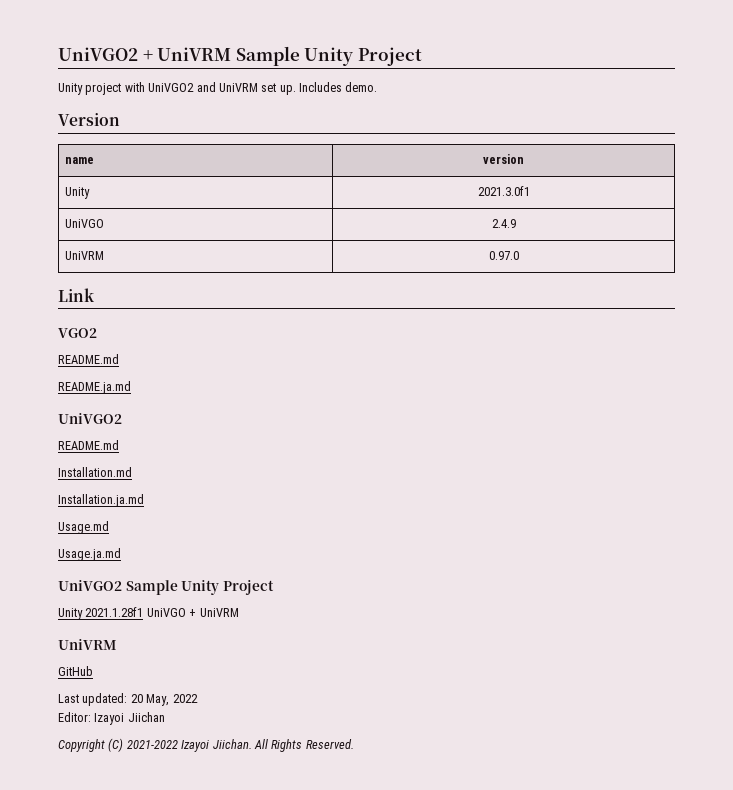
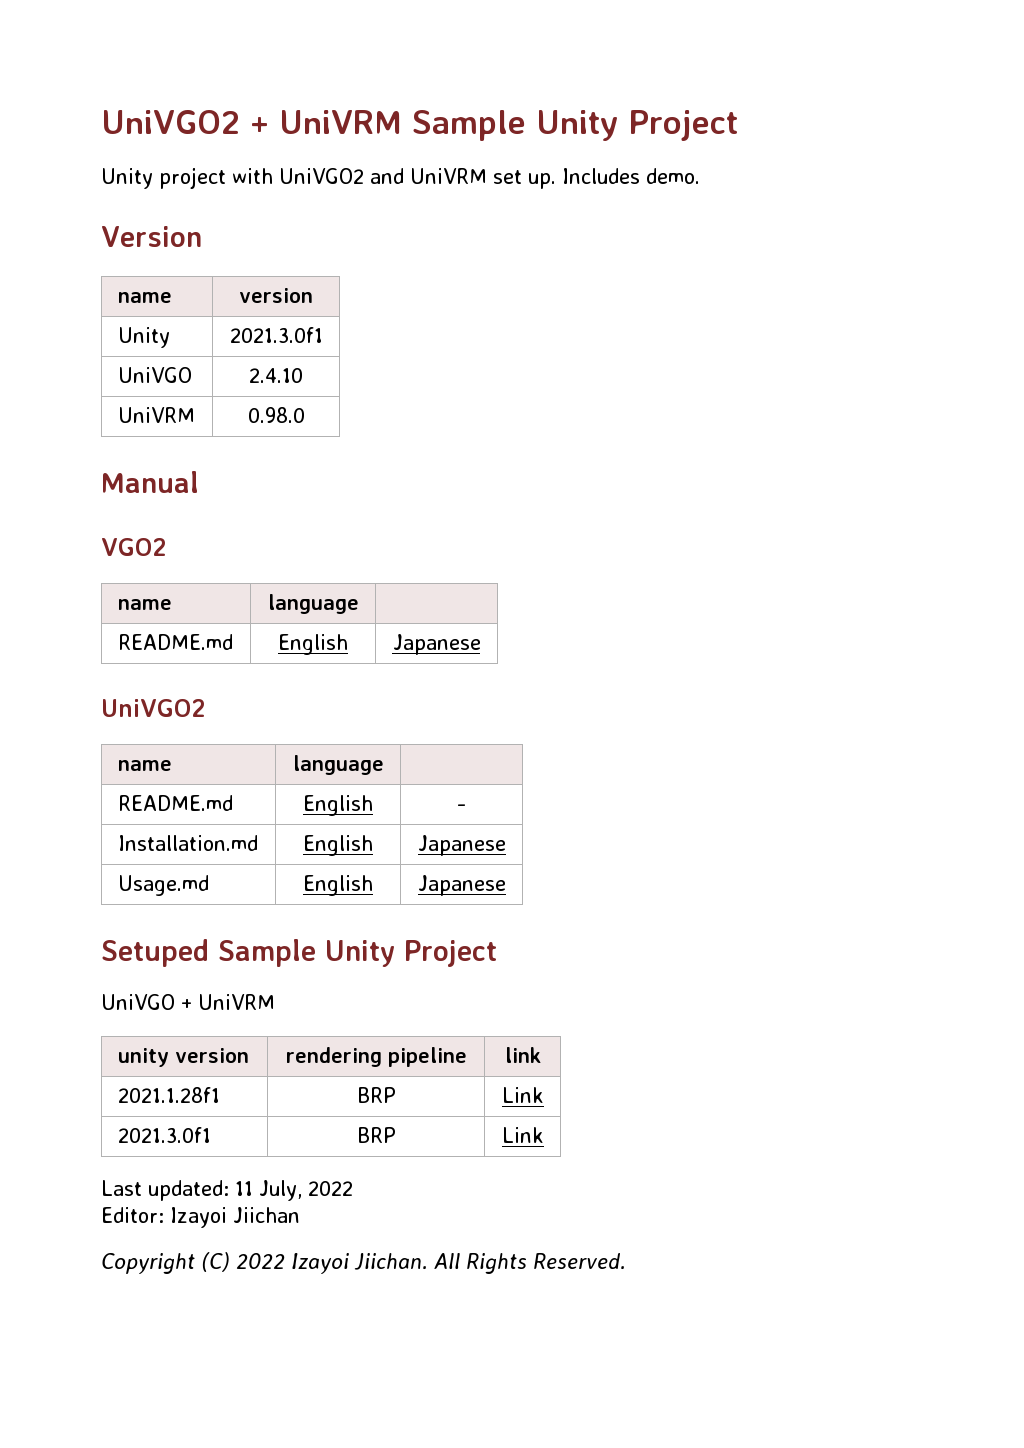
- UniVGO | 2.4.9
+ UniVGO | 2.4.10
- UniVRM | 0.97.0
- Link
+ UniVRM | 0.98.0
+ Manual
  VGO2
- README.md
- README.ja.md
+ name | language |
+ README.md | English | Japanese
  UniVGO2
- README.md
- Installation.md
- Installation.ja.md
- Usage.md
- Usage.ja.md
- UniVGO2 Sample Unity Project
- Unity 2021.1.28f1 UniVGO + UniVRM
- UniVRM
- GitHub
+ name | language |
+ README.md | English | -
+ Installation.md | English | Japanese
+ Usage.md | English | Japanese
+ Setuped Sample Unity Project
+ UniVGO + UniVRM
+ unity version | rendering pipeline | link
+ 2021.1.28f1 | BRP | Link
+ 2021.3.0f1 | BRP | Link
- Last updated: 20 May, 2022
+ Last updated: 11 July, 2022
- Copyright (C) 2021-2022 Izayoi Jiichan.
+ Copyright (C) 2022 Izayoi Jiichan.

